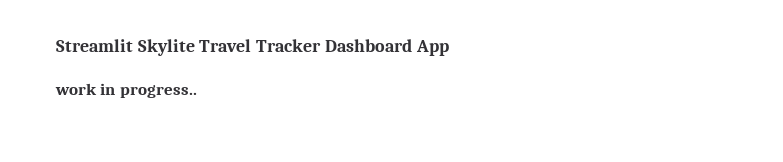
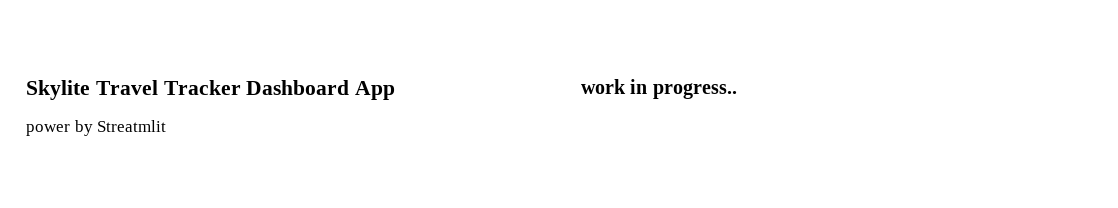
- Streamlit Skylite Travel Tracker Dashboard App
+ Skylite Travel Tracker Dashboard App
+ power by Streatmlit

